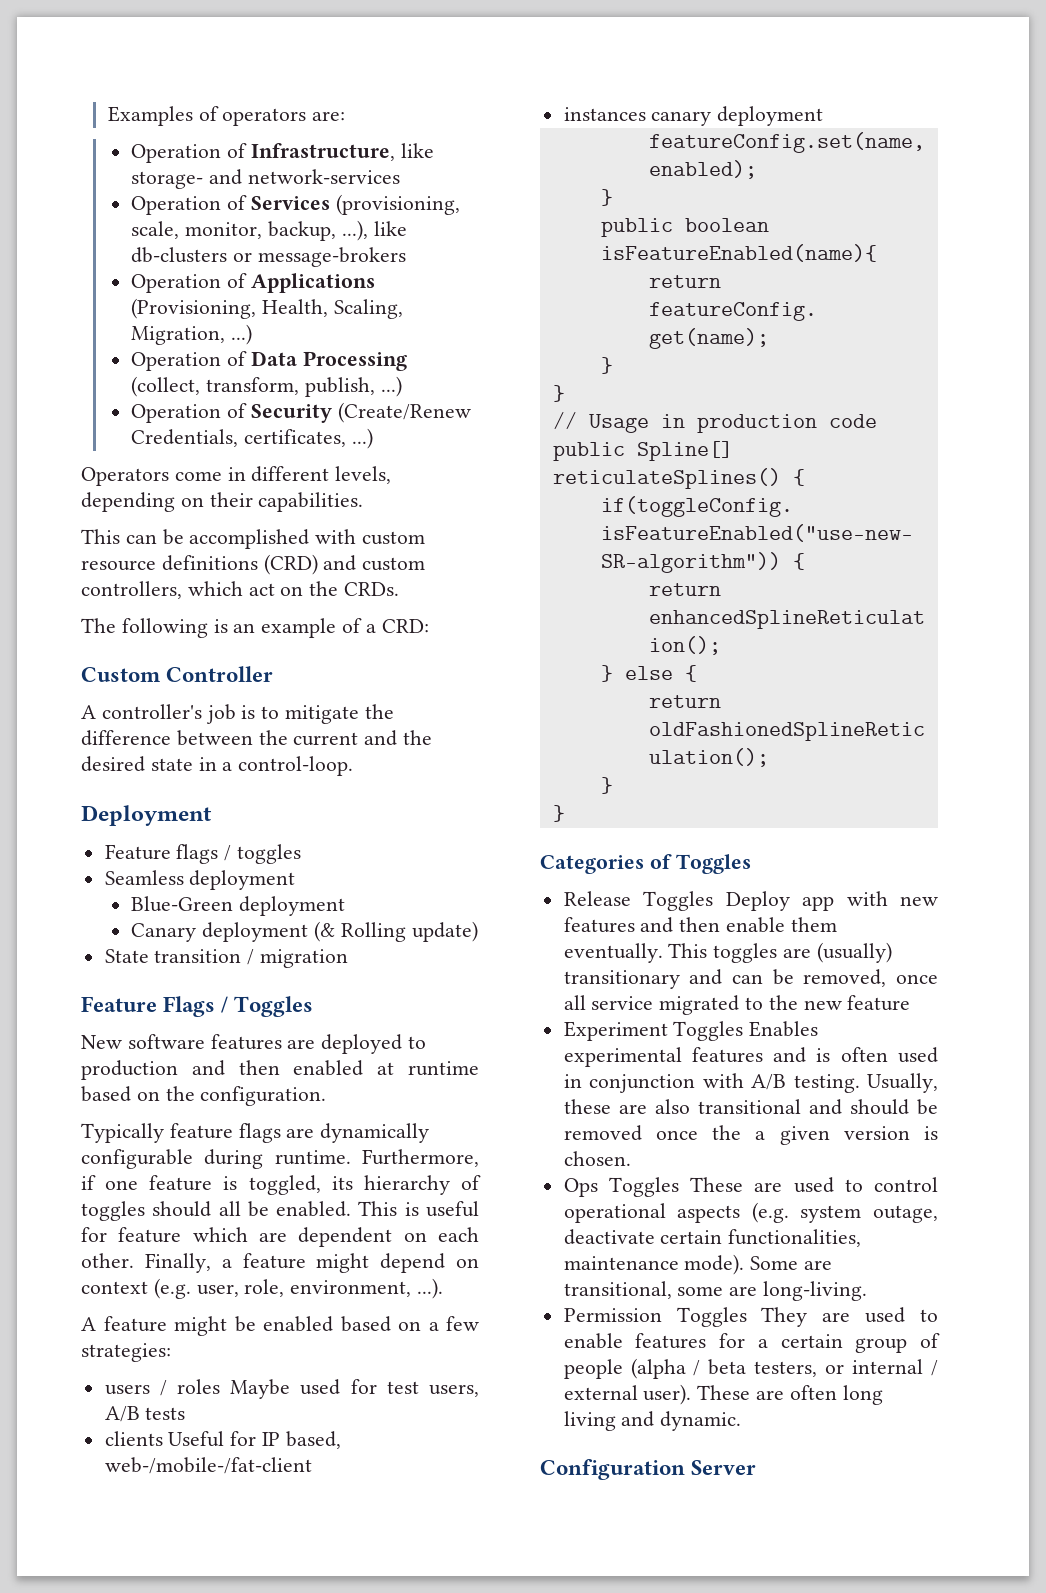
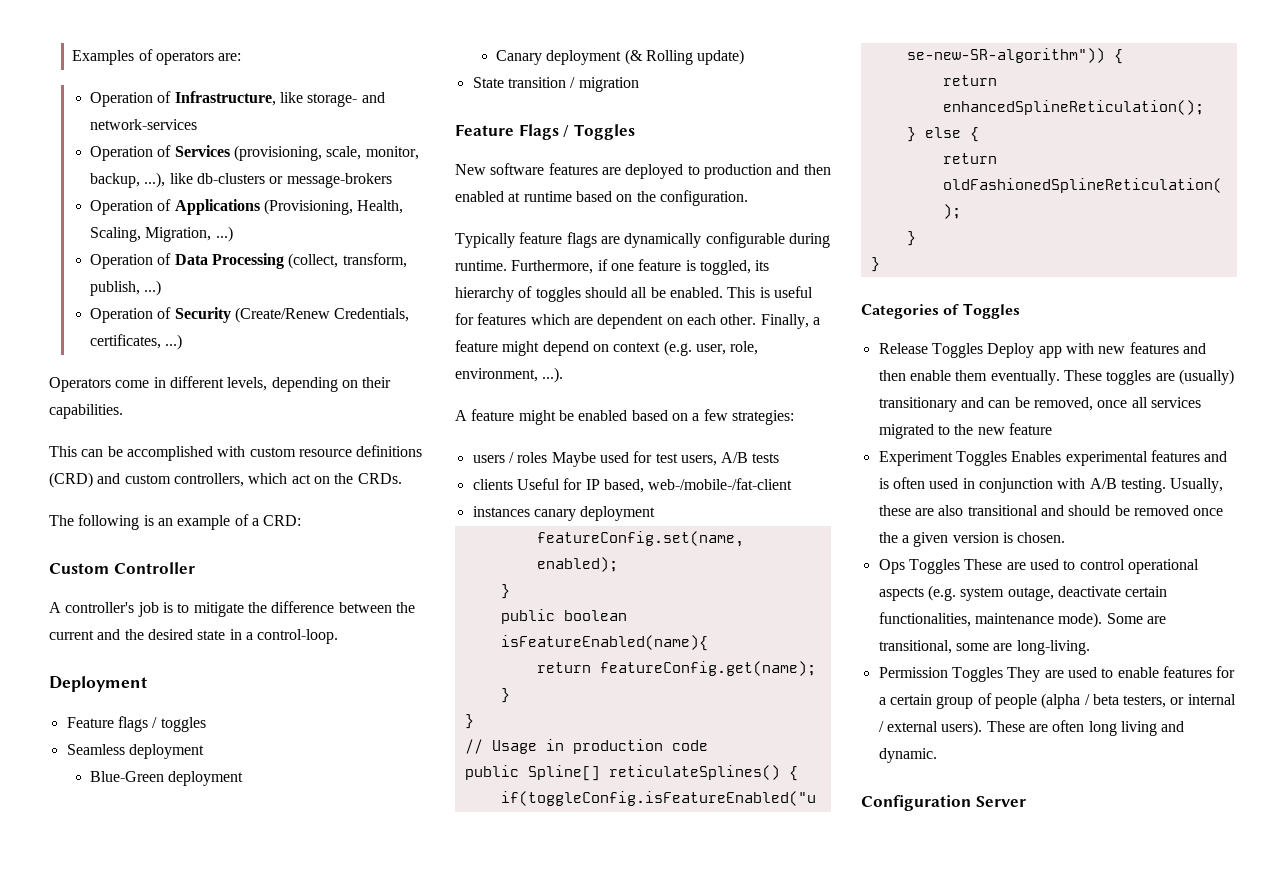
- This is useful for feature which are dependent on each other.
+ This is useful for features which are dependent on each other.
- This toggles are (usually) transitionary and can be removed, once all service migrated to the new feature
+ These toggles are (usually) transitionary and can be removed, once all services migrated to the new feature
- Permission Toggles They are used to enable features for a certain group of people (alpha / beta testers, or internal / external user).
+ Permission Toggles They are used to enable features for a certain group of people (alpha / beta testers, or internal / external users).

